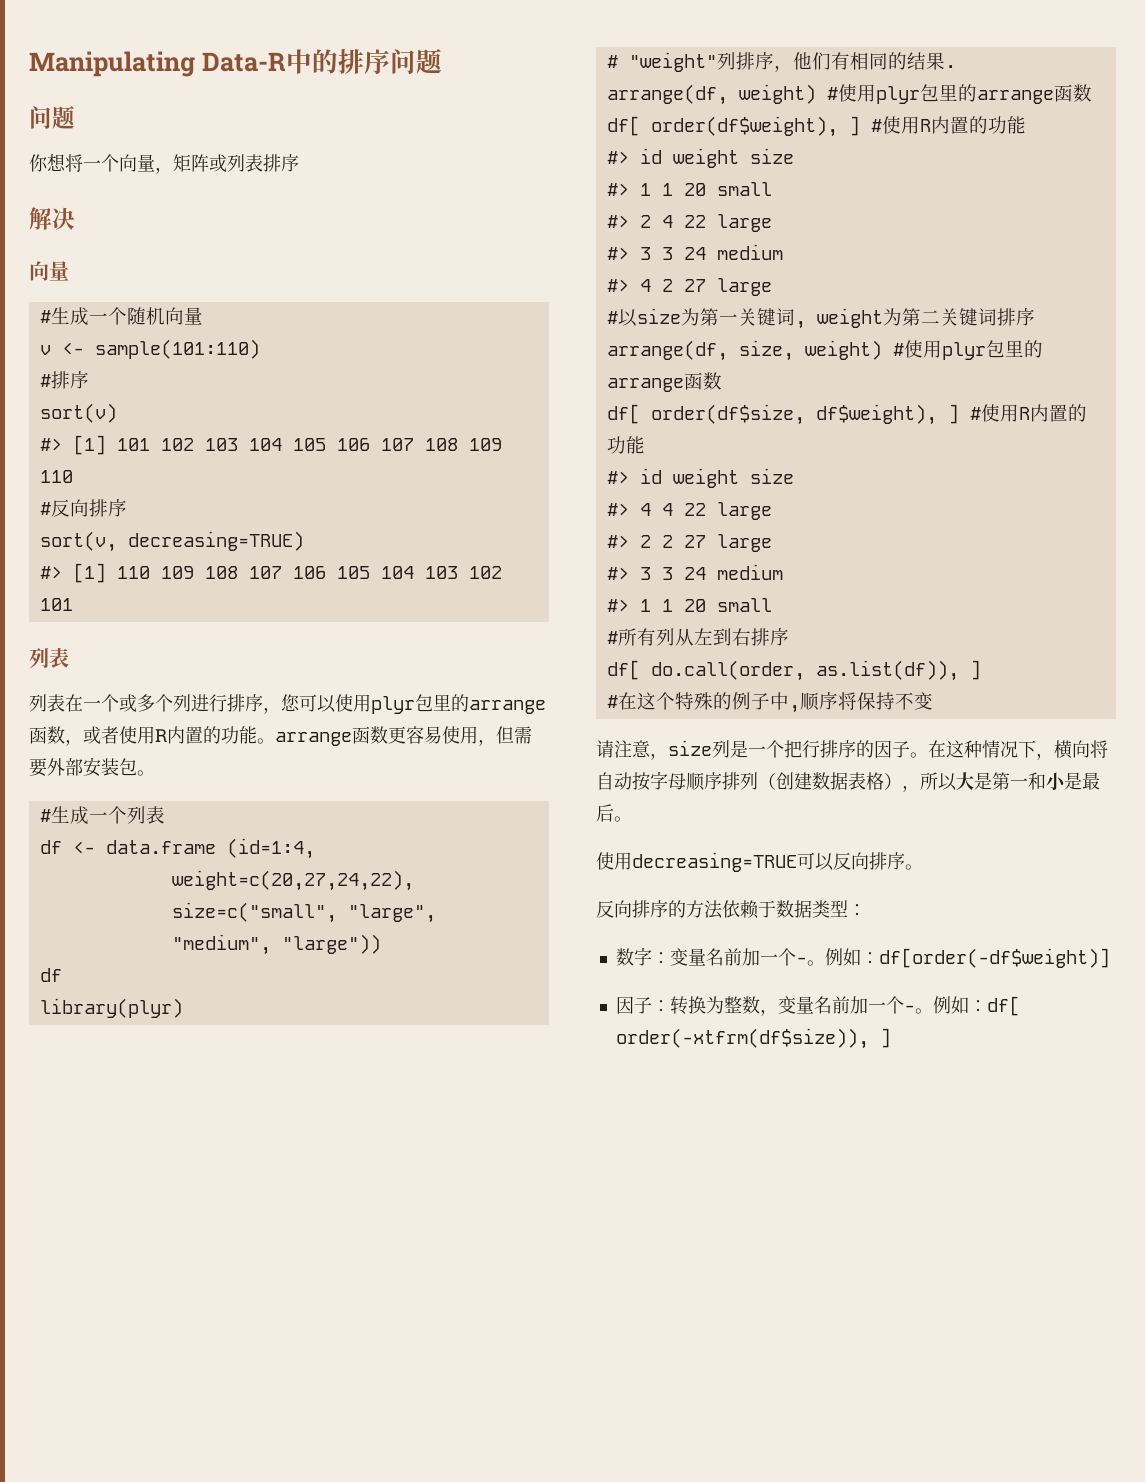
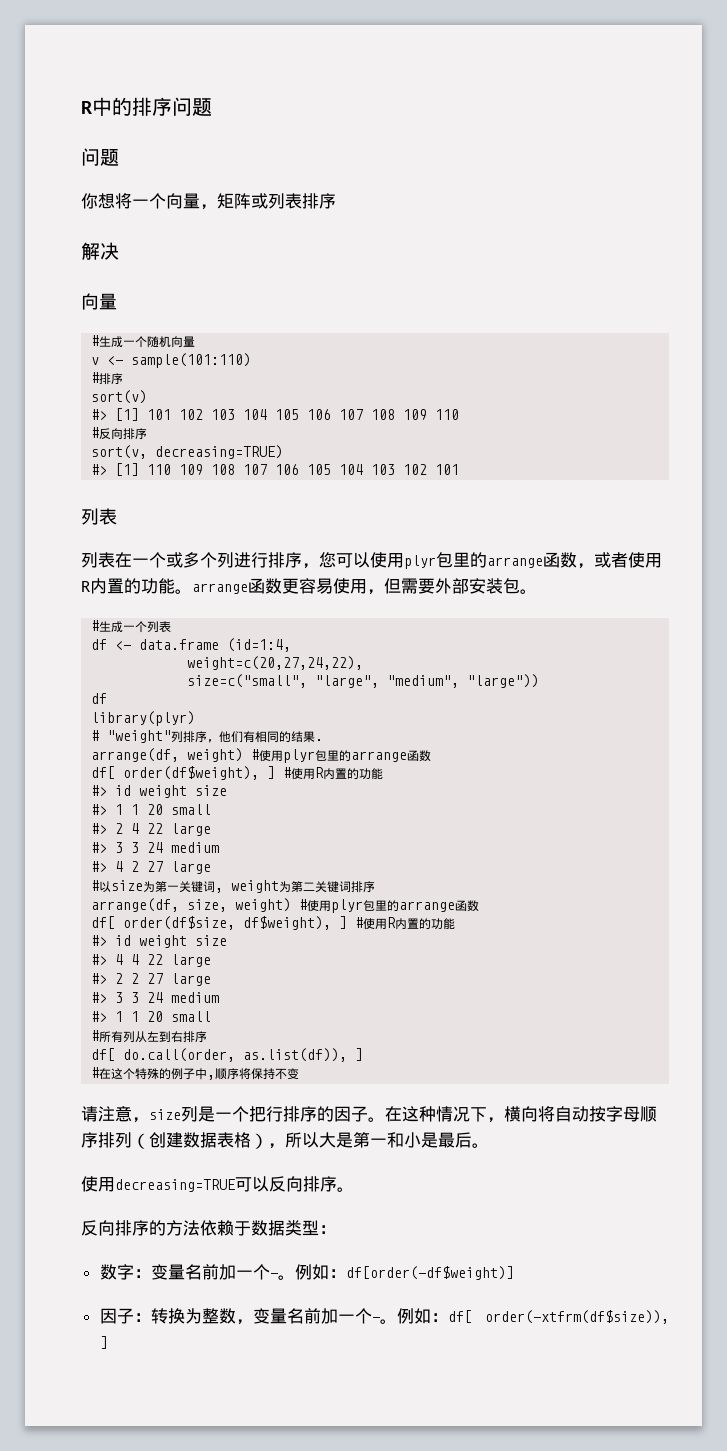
- Manipulating Data-R中的排序问题
+ R中的排序问题

